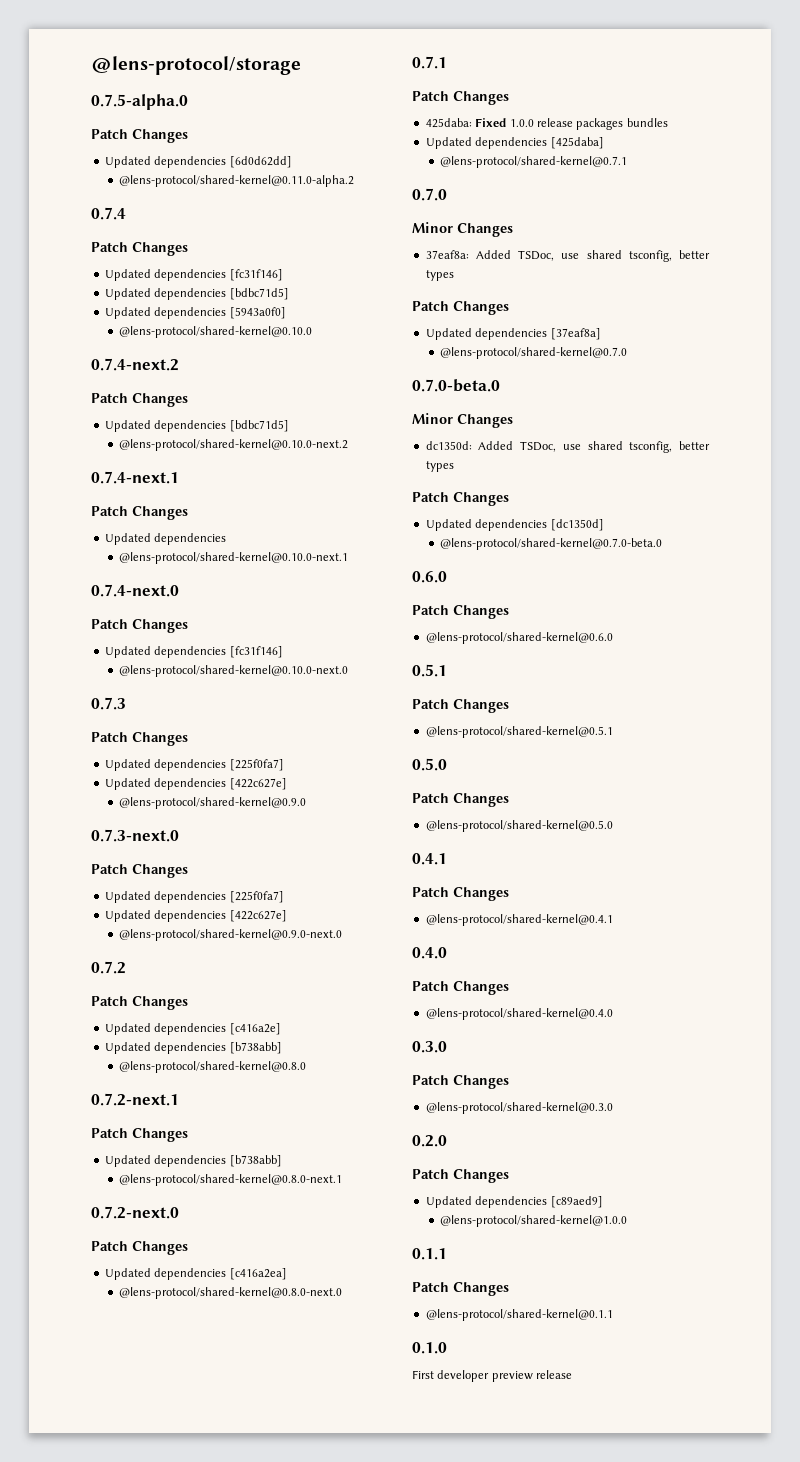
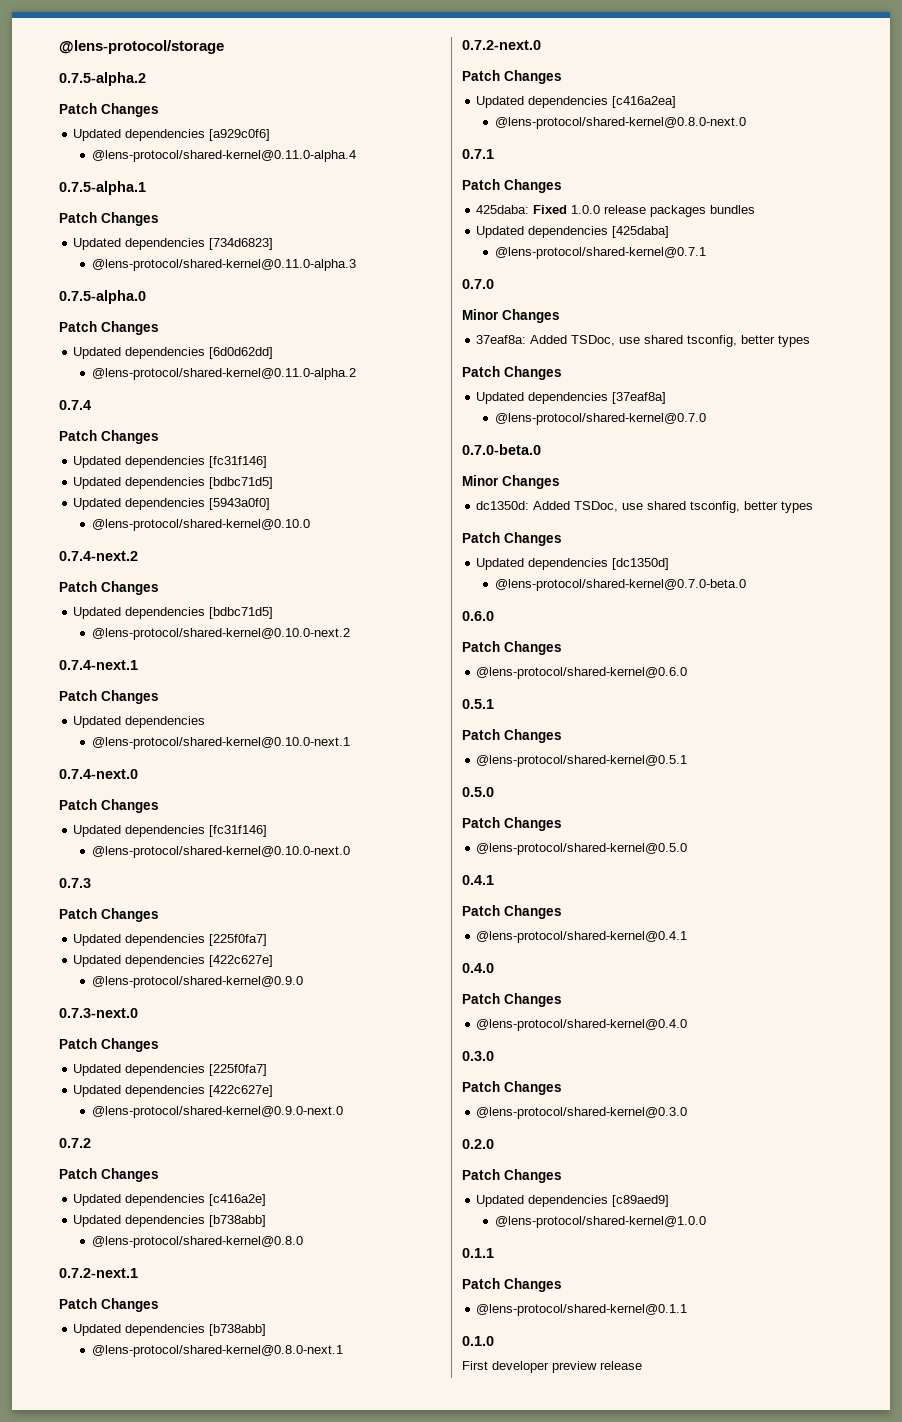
+ 0.7.5-alpha.2
+ Patch Changes
+ Updated dependencies [a929c0f6]
+ @lens-protocol/shared-kernel@0.11.0-alpha.4
+ 0.7.5-alpha.1
+ Patch Changes
+ Updated dependencies [734d6823]
+ @lens-protocol/shared-kernel@0.11.0-alpha.3

